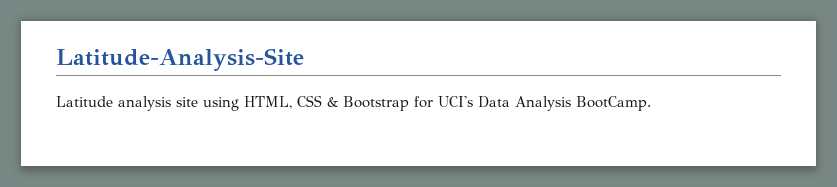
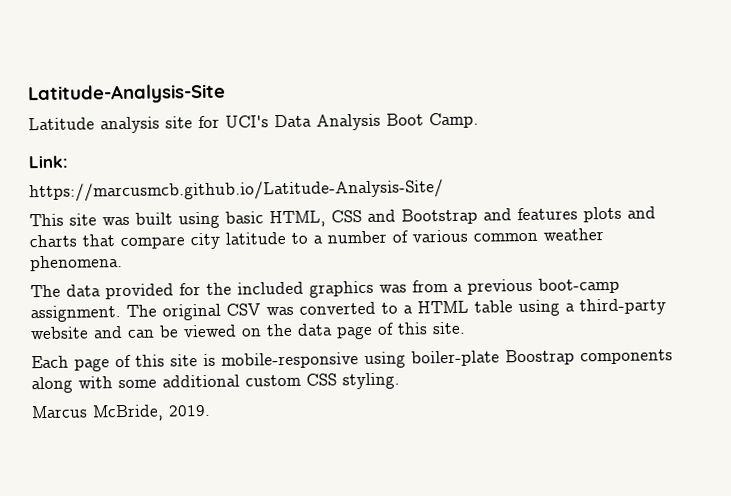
- Latitude analysis site using HTML, CSS & Bootstrap for UCI's Data Analysis BootCamp.
+ Latitude analysis site for UCI's Data Analysis Boot Camp.
+ Link:
+ https://marcusmcb.github.io/Latitude-Analysis-Site/
+ This site was built using basic HTML, CSS and Bootstrap and features plots and charts that compare city latitude to a number of various common weather phenomena.
+ The data provided for the included graphics was from a previous boot-camp assignment. The original CSV was converted to a HTML table using a third-party website and can be viewed on the data page of this site.
+ Each page of this site is mobile-responsive using boiler-plate Boostrap components along with some additional custom CSS styling.
+ Marcus McBride, 2019.

